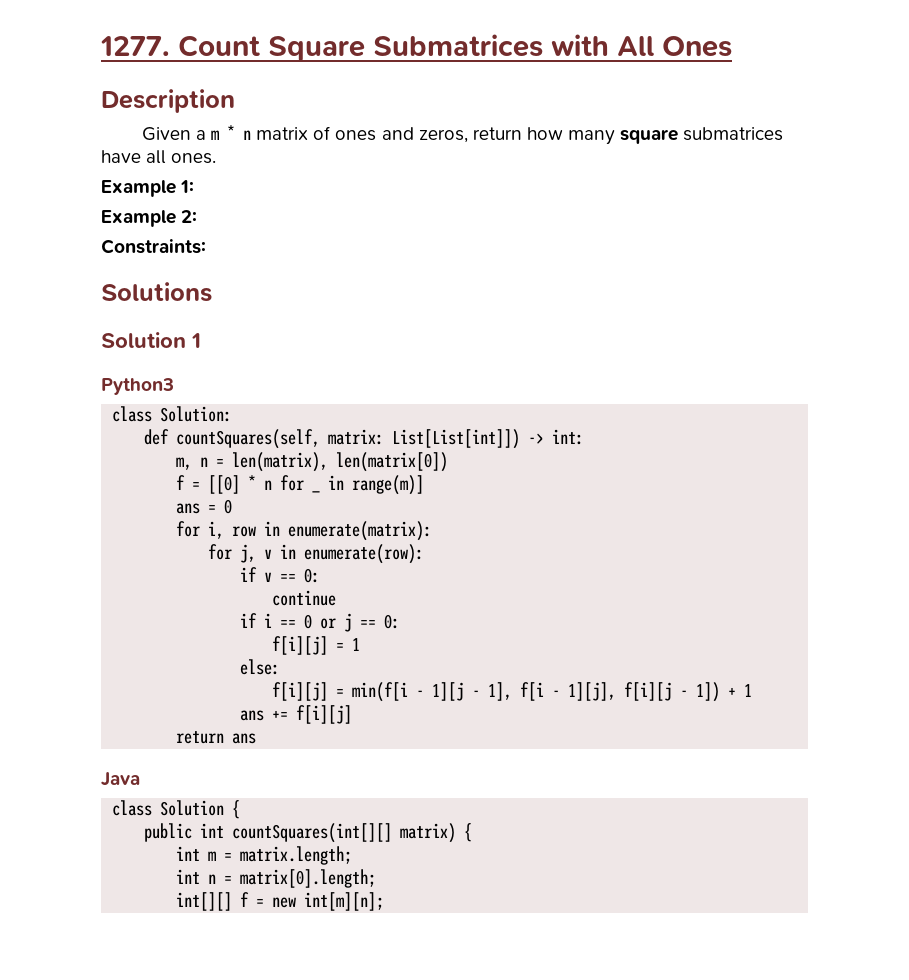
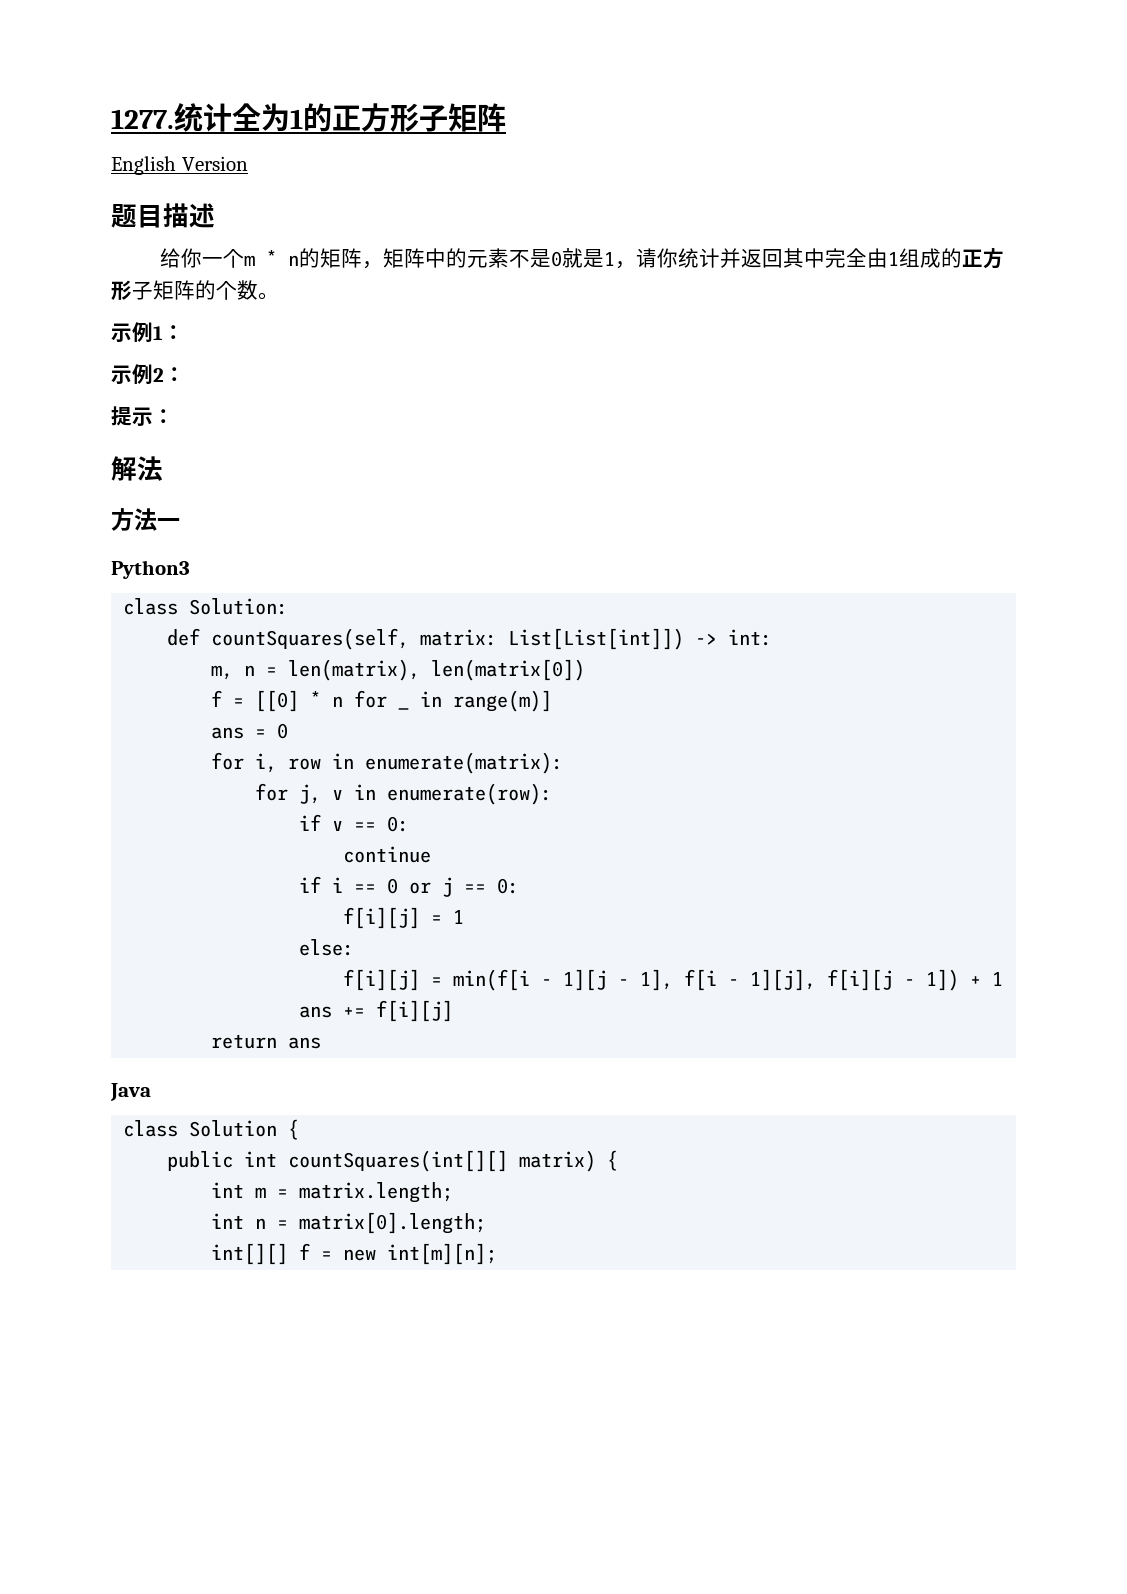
- Count Square Submatrices with All Ones
- Description
- Given a m * n matrix of ones and zeros, return how many square submatrices have all ones.
- Example 1:
- Example 2:
- Constraints:
- Solutions
- Solution 1
+ 统计全为1的正方形子矩阵
+ English Version
+ 题目描述
+ 给你一个m * n的矩阵，矩阵中的元素不是0就是1，请你统计并返回其中完全由1组成的正方形子矩阵的个数。
+ 示例1：
+ 示例2：
+ 提示：
+ 解法
+ 方法一

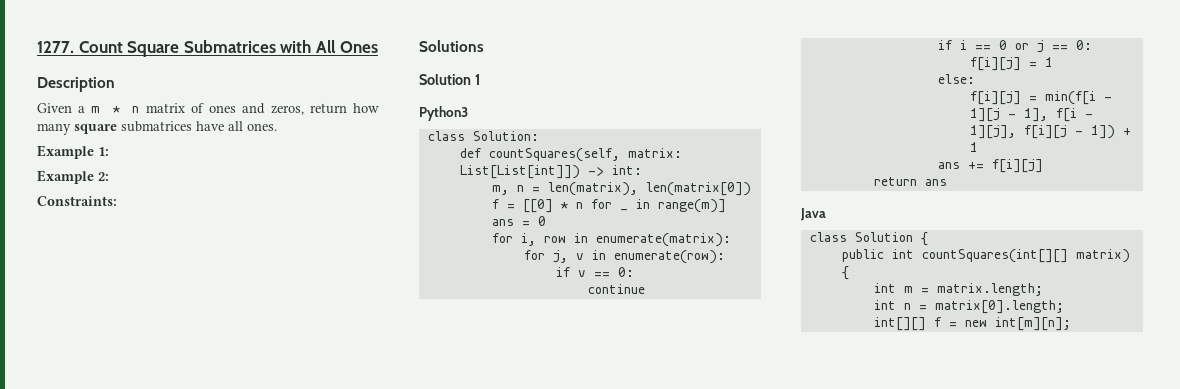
- 统计全为1的正方形子矩阵
- English Version
- 题目描述
- 给你一个m * n的矩阵，矩阵中的元素不是0就是1，请你统计并返回其中完全由1组成的正方形子矩阵的个数。
- 示例1：
- 示例2：
- 提示：
- 解法
- 方法一
+ Count Square Submatrices with All Ones
+ Description
+ Given a m * n matrix of ones and zeros, return how many square submatrices have all ones.
+ Example 1:
+ Example 2:
+ Constraints:
+ Solutions
+ Solution 1

